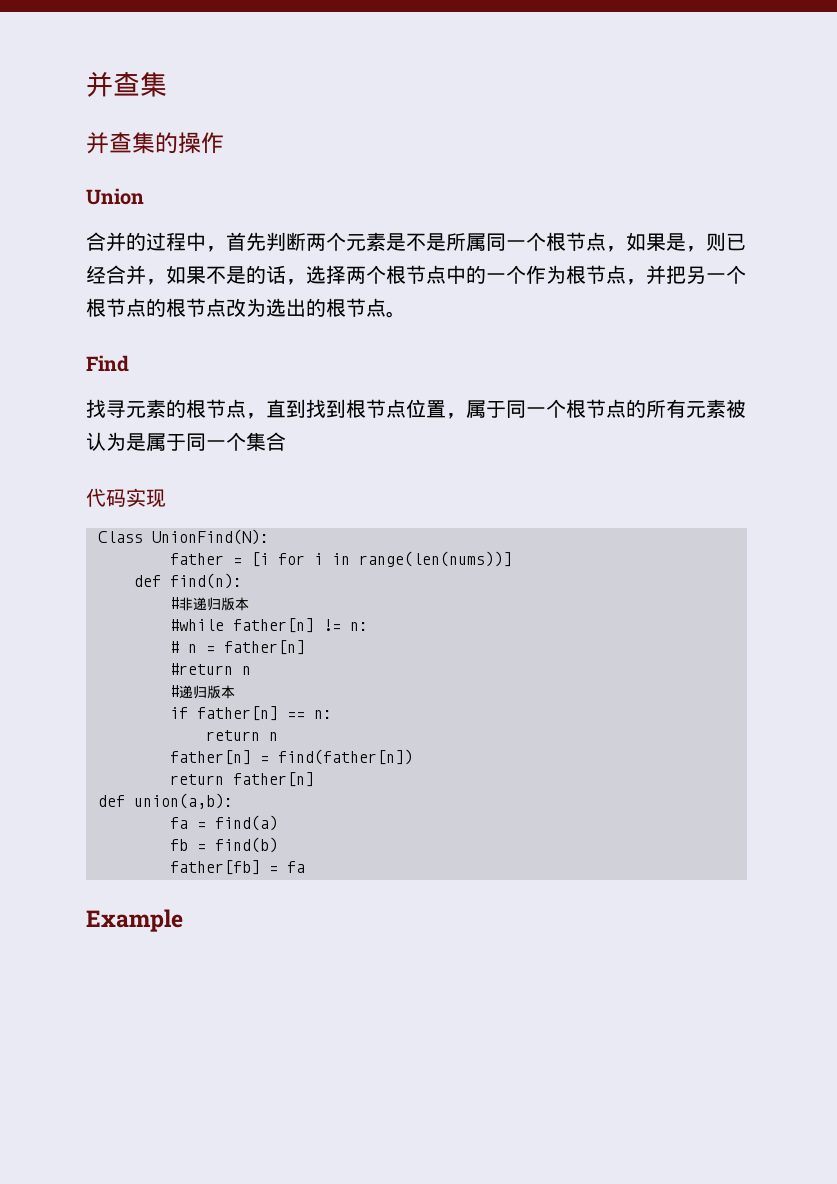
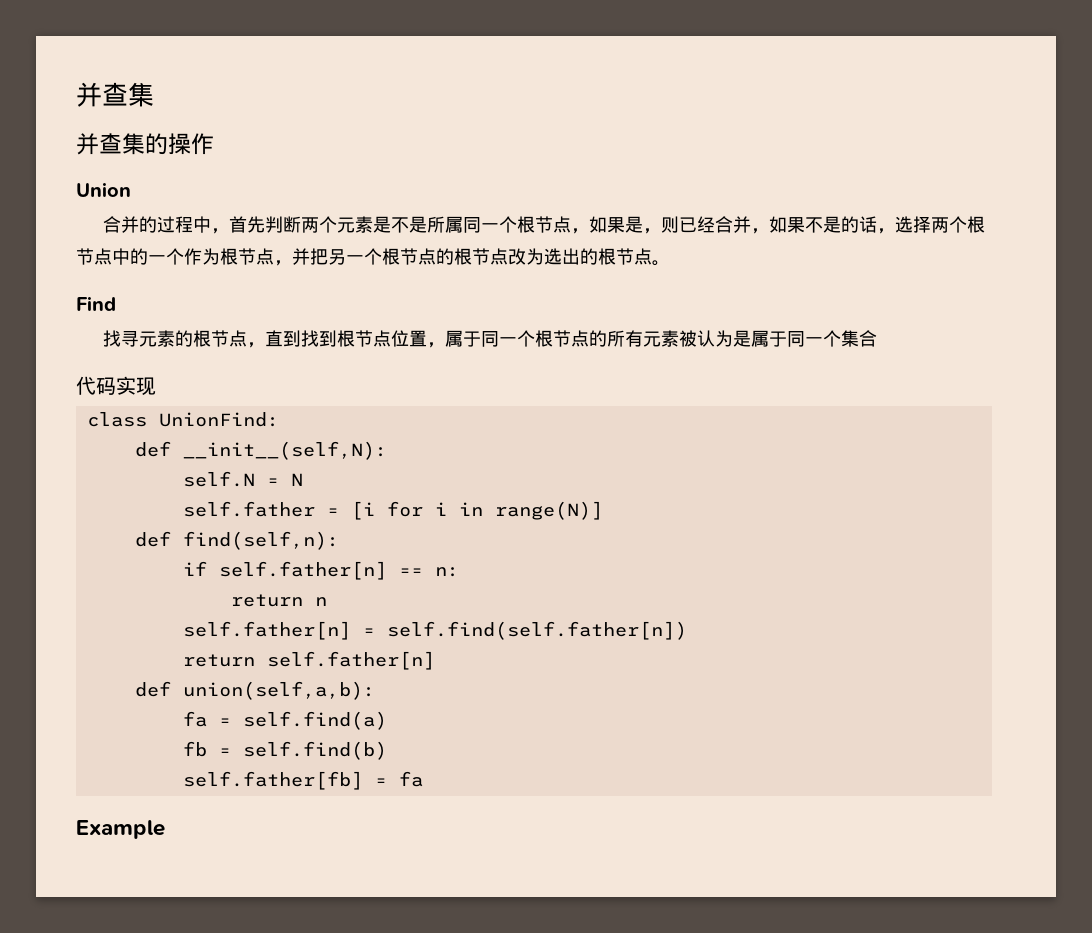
- Class UnionFind(N):
- father = [i for i in range(len(nums))]
- def find(n):
- #非递归版本
- #while father[n] != n:
- # n = father[n]
- #return n
- #递归版本
+ class UnionFind:
+ def __init__(self,N):
+ self.N = N
+ self.father = [i for i in range(N)]
+ def find(self,n):
- if father[n] == n:
+ if self.father[n] == n:
- father[n] = find(father[n])
- return father[n]
- def union(a,b):
+ self.father[n] = self.find(self.father[n])
+ return self.father[n]
+ def union(self,a,b):
- fa = find(a)
+ fa = self.find(a)
- fb = find(b)
- father[fb] = fa
+ fb = self.find(b)
+ self.father[fb] = fa

